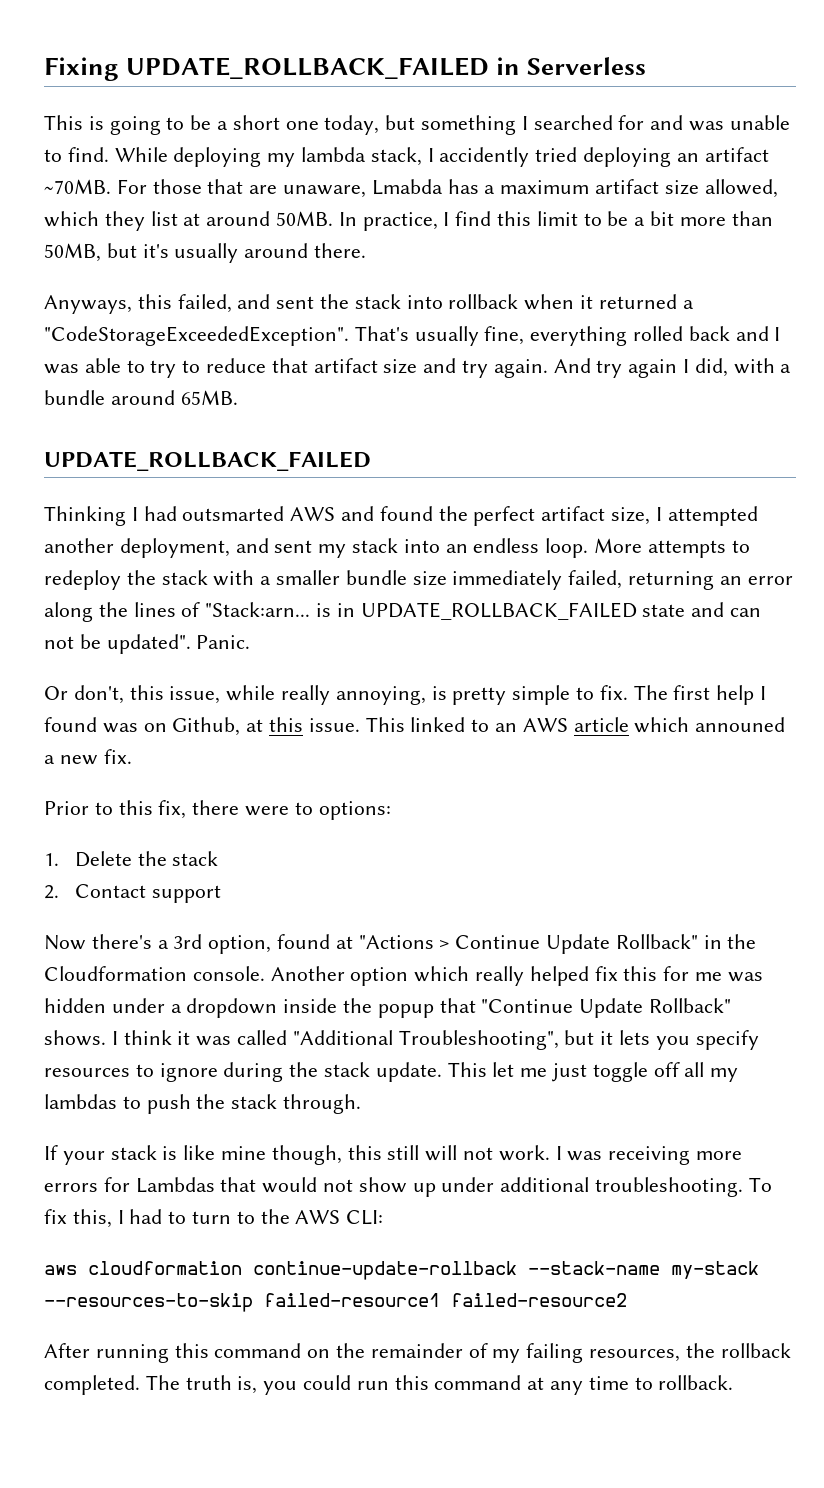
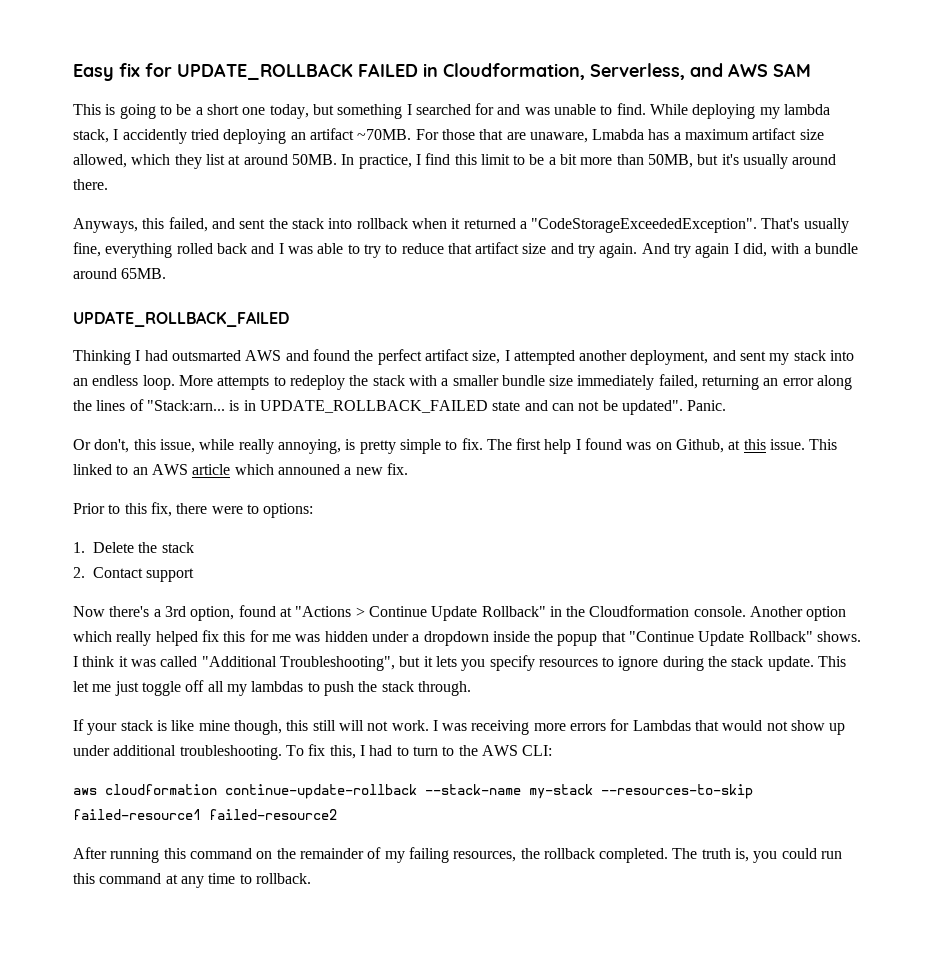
- Fixing UPDATE_ROLLBACK_FAILED in Serverless
+ Easy fix for UPDATE_ROLLBACK FAILED in Cloudformation, Serverless, and AWS SAM

